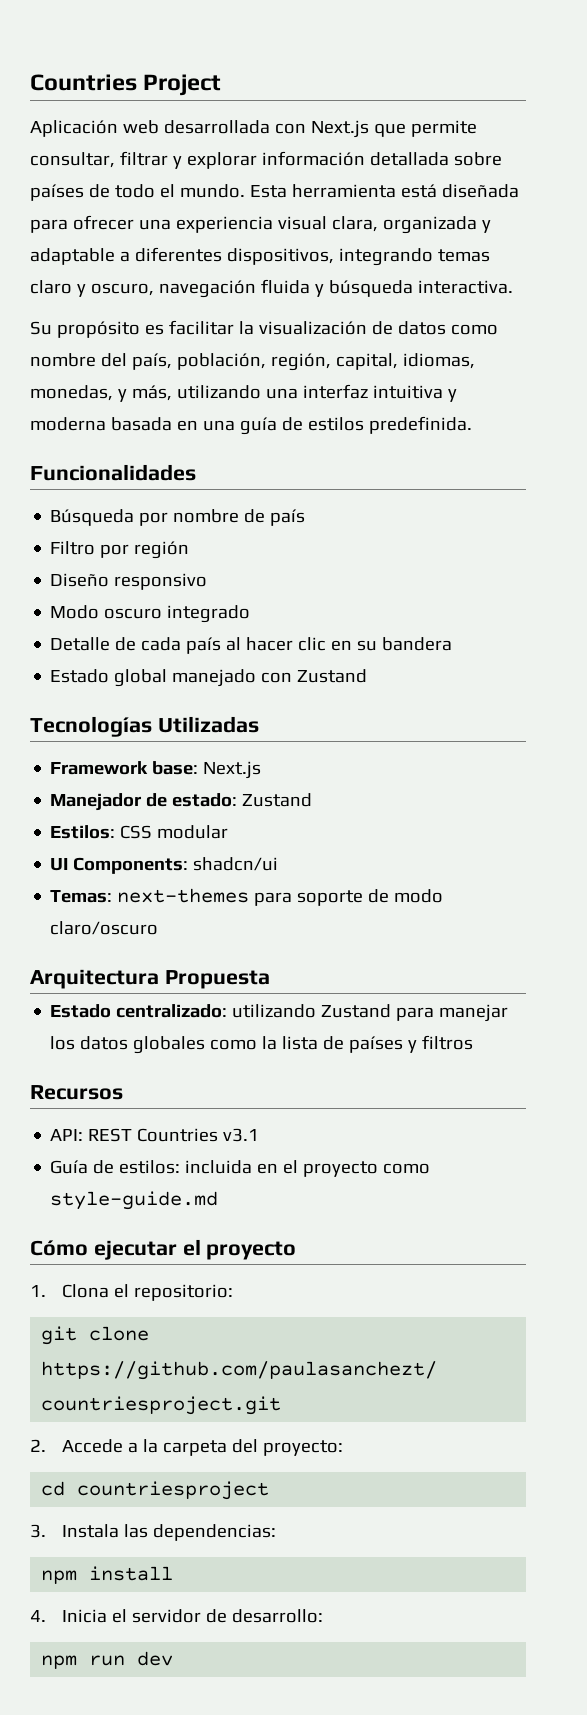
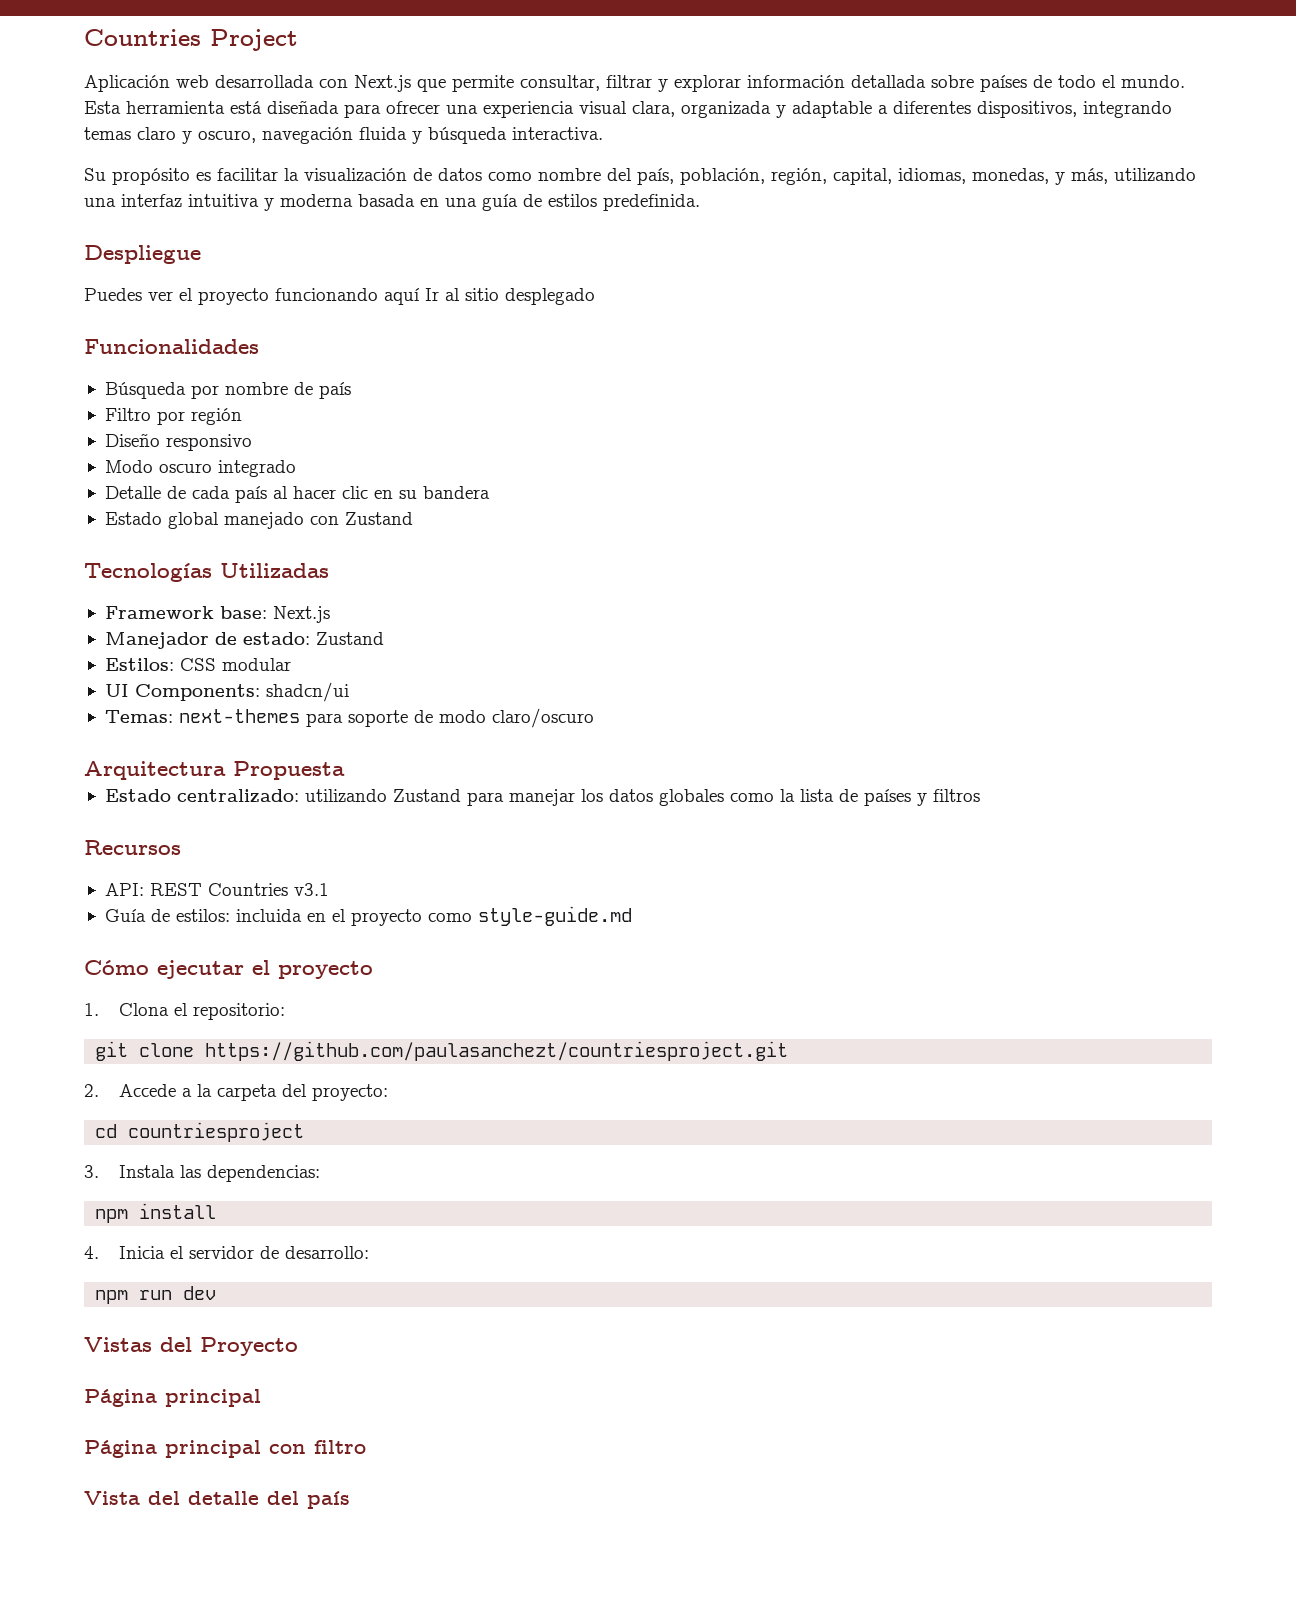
+ Despliegue
+ Puedes ver el proyecto funcionando aquí Ir al sitio desplegado
+ Vistas del Proyecto
+ Página principal
+ Página principal con filtro
+ Vista del detalle del país

